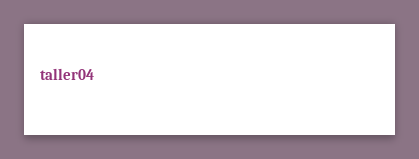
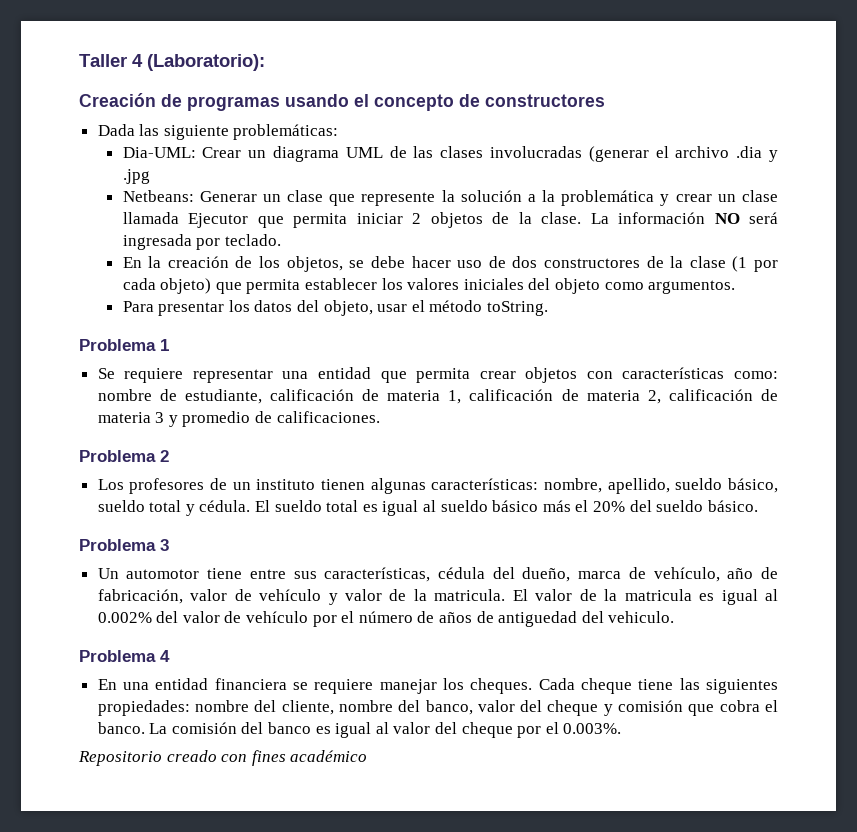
- taller04
+ Taller 4 (Laboratorio):
+ Creación de programas usando el concepto de constructores
+ Dada las siguiente problemáticas:
+ Dia-UML: Crear un diagrama UML de las clases involucradas (generar el archivo .dia y .jpg
+ Netbeans: Generar un clase que represente la solución a la problemática y crear un clase llamada Ejecutor que permita iniciar 2 objetos de la clase. La información NO será ingresada por teclado.
+ En la creación de los objetos, se debe hacer uso de dos constructores de la clase (1 por cada objeto) que permita establecer los valores iniciales del objeto como argumentos.
+ Para presentar los datos del objeto, usar el método toString.
+ Problema 1
+ Se requiere representar una entidad que permita crear objetos con características como: nombre de estudiante, calificación de materia 1, calificación de materia 2, calificación de materia 3 y promedio de calificaciones.
+ Problema 2
+ Los profesores de un instituto tienen algunas características: nombre, apellido, sueldo básico, sueldo total y cédula. El sueldo total es igual al sueldo básico más el 20% del sueldo básico.
+ Problema 3
+ Un automotor tiene entre sus características, cédula del dueño, marca de vehículo, año de fabricación, valor de vehículo y valor de la matricula. El valor de la matricula es igual al 0.002% del valor de vehículo por el número de años de antiguedad del vehiculo.
+ Problema 4
+ En una entidad financiera se requiere manejar los cheques. Cada cheque tiene las siguientes propiedades: nombre del cliente, nombre del banco, valor del cheque y comisión que cobra el banco. La comisión del banco es igual al valor del cheque por el 0.003%.
+ Repositorio creado con fines académico

